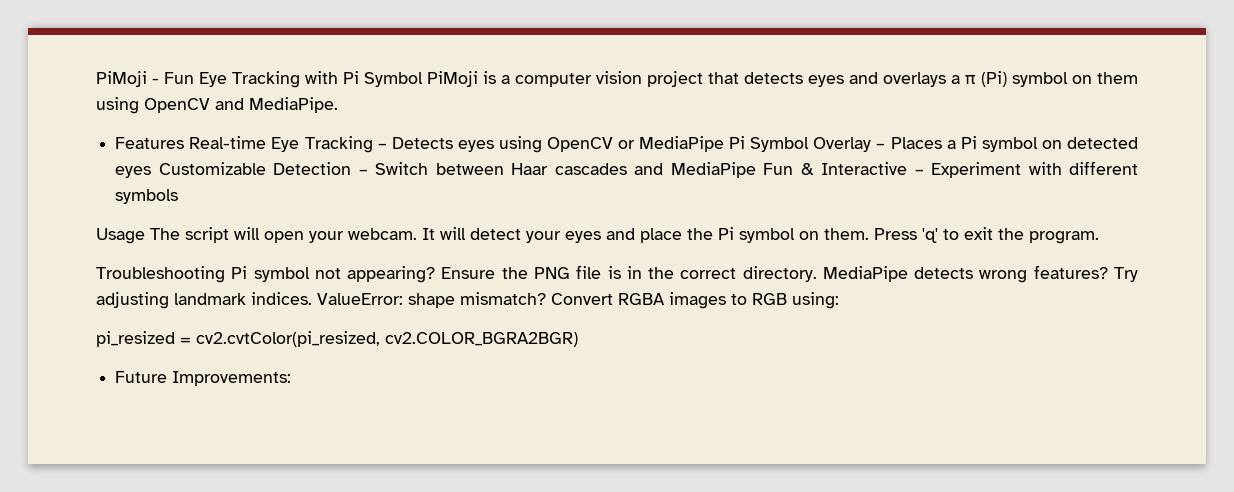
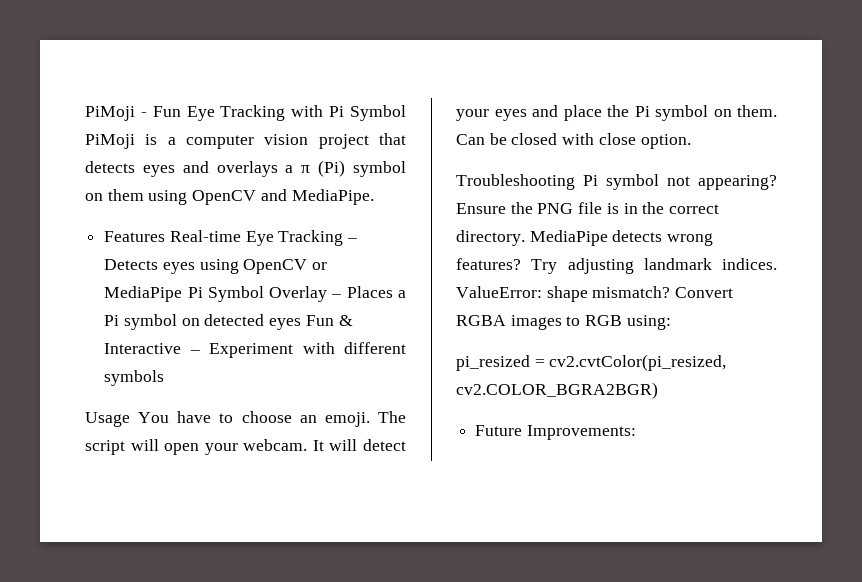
- Features Real-time Eye Tracking – Detects eyes using OpenCV or MediaPipe Pi Symbol Overlay – Places a Pi symbol on detected eyes Customizable Detection – Switch between Haar cascades and MediaPipe Fun & Interactive – Experiment with different symbols
+ Features Real-time Eye Tracking – Detects eyes using OpenCV or MediaPipe Pi Symbol Overlay – Places a Pi symbol on detected eyes Fun & Interactive – Experiment with different symbols
- Usage The script will open your webcam.
+ Usage You have to choose an emoji. The script will open your webcam.
- Press 'q' to exit the program.
+ Can be closed with close option.

